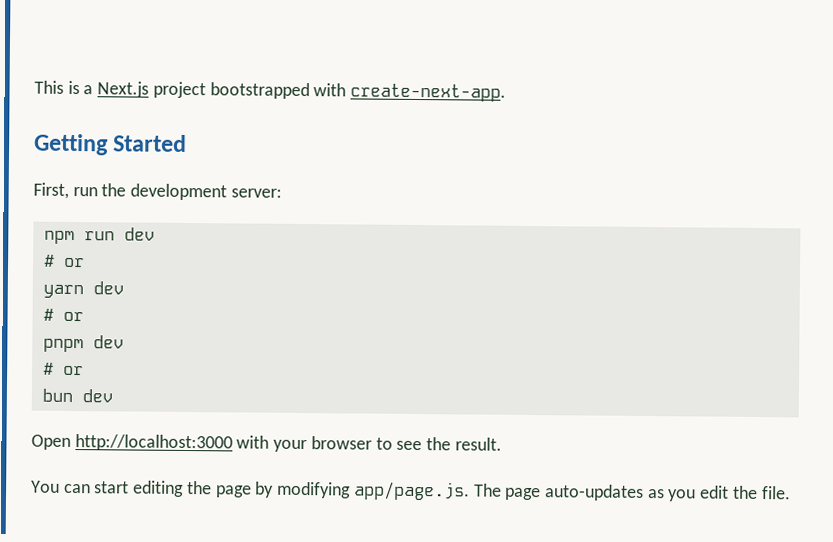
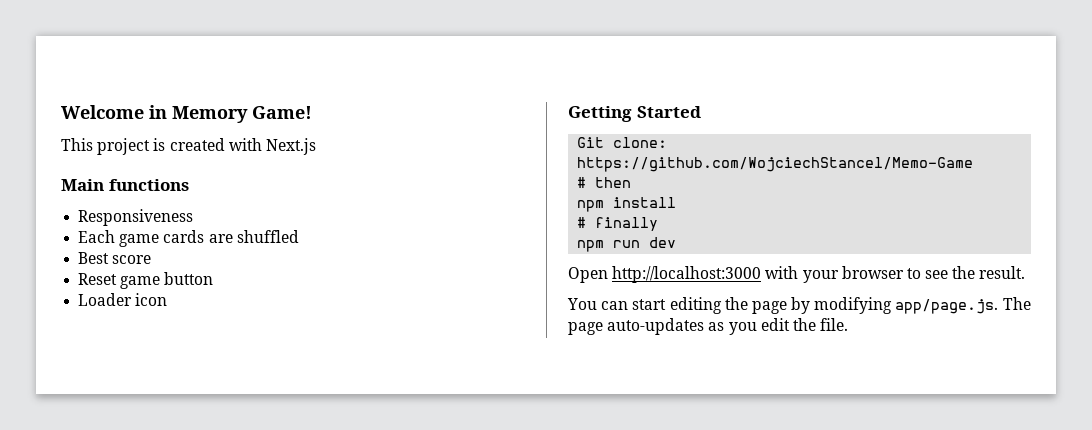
- This is a Next.js project bootstrapped with create-next-app.
+ Welcome in Memory Game!
+ This project is created with Next.js
+ Main functions
+ Responsiveness
+ Each game cards are shuffled
+ Best score
+ Reset game button
+ Loader icon
  Getting Started
- First, run the development server:
+ Git clone: https://github.com/WojciechStancel/Memo-Game
+ # then
+ npm install
+ # finally
  npm run dev
- # or
- yarn dev
- # or
- pnpm dev
- # or
- bun dev

